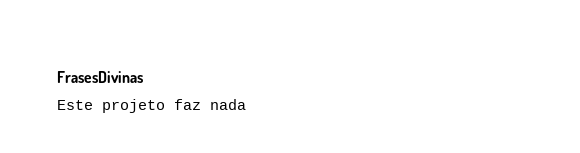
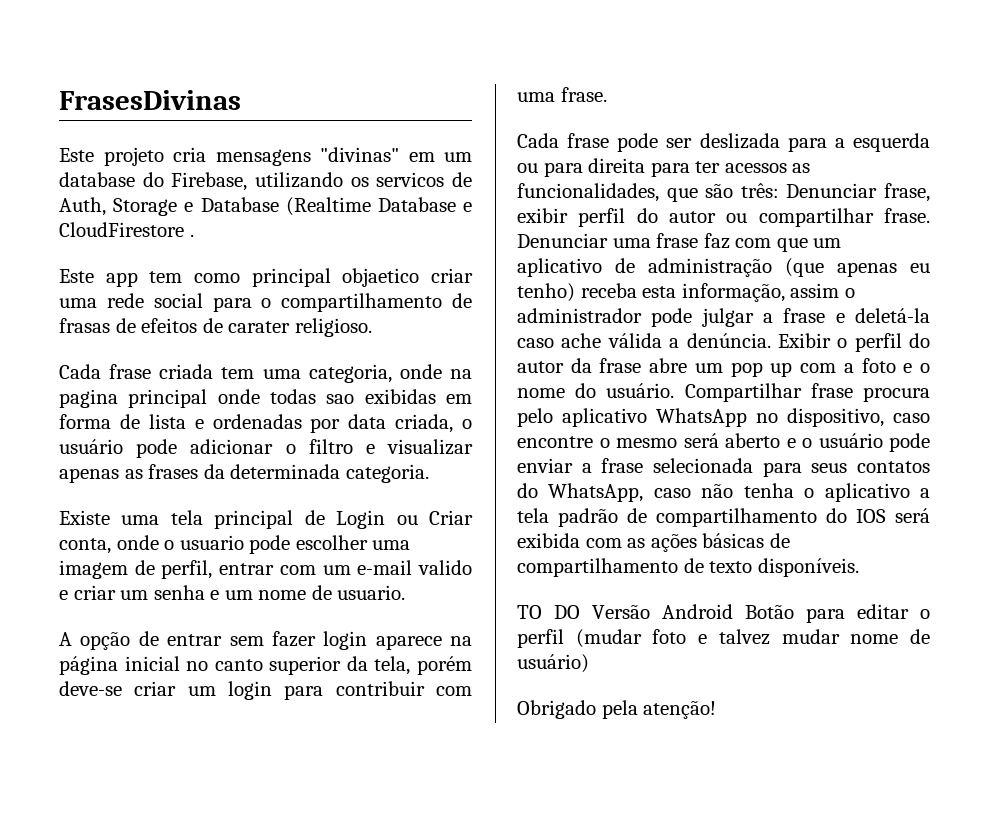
- Este projeto faz nada
+ Este projeto cria mensagens "divinas" em um database do Firebase, utilizando os servicos de Auth, Storage e Database (Realtime Database e CloudFirestore .
+ Este app tem como principal objaetico criar uma rede social para o compartilhamento de frasas de efeitos de carater religioso.
+ Cada frase criada tem uma categoria, onde na pagina principal onde todas sao exibidas em forma de lista e ordenadas por data criada, o usuário pode adicionar o filtro e visualizar apenas as frases da determinada categoria.
+ Existe uma tela principal de Login ou Criar conta, onde o usuario pode escolher uma imagem de perfil, entrar com um e-mail valido e criar um senha e um nome de usuario.
+ A opção de entrar sem fazer login aparece na página inicial no canto superior da tela, porém deve-se criar um login para contribuir com uma frase.
+ Cada frase pode ser deslizada para a esquerda ou para direita para ter acessos as funcionalidades, que são três: Denunciar frase, exibir perfil do autor ou compartilhar frase. Denunciar uma frase faz com que um aplicativo de administração (que apenas eu tenho) receba esta informação, assim o administrador pode julgar a frase e deletá-la caso ache válida a denúncia. Exibir o perfil do autor da frase abre um pop up com a foto e o nome do usuário. Compartilhar frase procura pelo aplicativo WhatsApp no dispositivo, caso encontre o mesmo será aberto e o usuário pode enviar a frase selecionada para seus contatos do WhatsApp, caso não tenha o aplicativo a tela padrão de compartilhamento do IOS será exibida com as ações básicas de compartilhamento de texto disponíveis.
+ TO DO Versão Android Botão para editar o perfil (mudar foto e talvez mudar nome de usuário)
+ Obrigado pela atenção!

